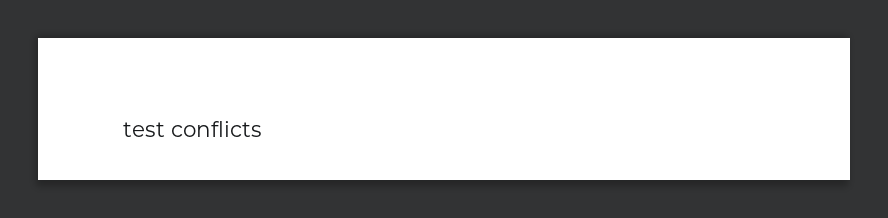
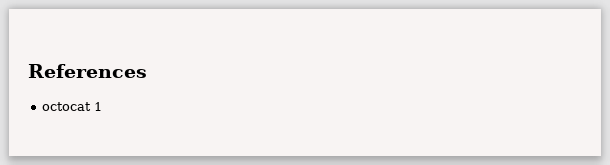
- test conflicts
+ References
+ octocat 1

